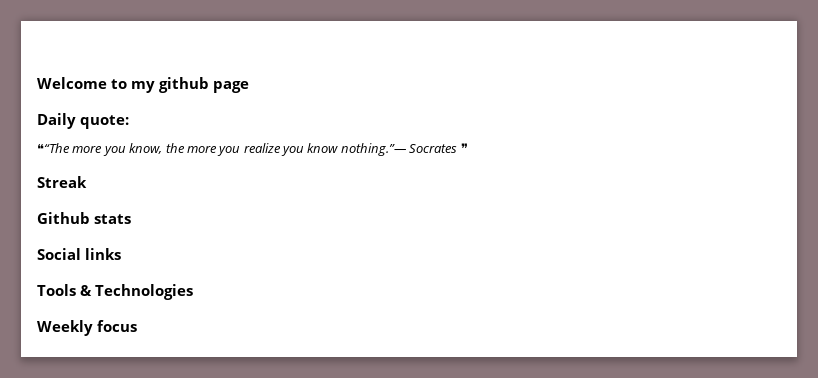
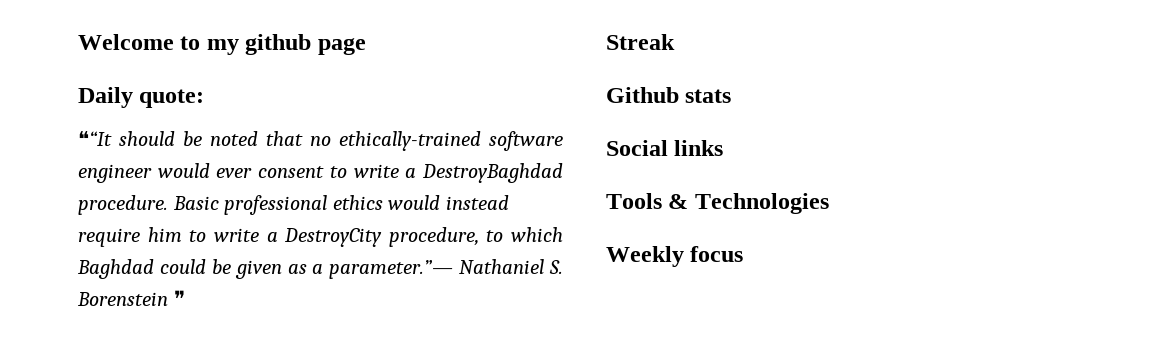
- ❝“The more you know, the more you realize you know nothing.”— Socrates ❞
+ ❝“It should be noted that no ethically-trained software engineer would ever consent to write a DestroyBaghdad procedure. Basic professional ethics would instead require him to write a DestroyCity procedure, to which Baghdad could be given as a parameter.”— Nathaniel S. Borenstein ❞

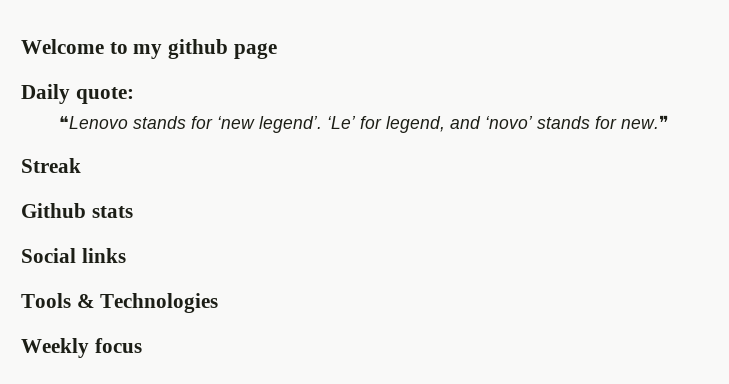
- ❝“It should be noted that no ethically-trained software engineer would ever consent to write a DestroyBaghdad procedure. Basic professional ethics would instead require him to write a DestroyCity procedure, to which Baghdad could be given as a parameter.”— Nathaniel S. Borenstein ❞
+ ❝Lenovo stands for ‘new legend’. ‘Le’ for legend, and ‘novo’ stands for new.❞

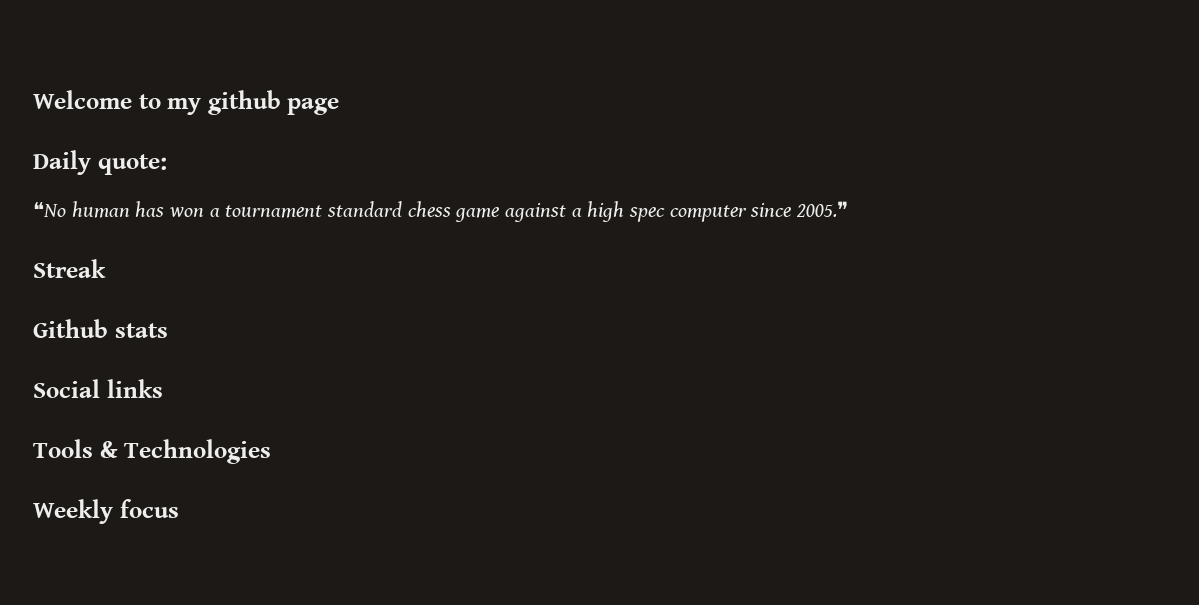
- ❝Lenovo stands for ‘new legend’. ‘Le’ for legend, and ‘novo’ stands for new.❞
+ ❝No human has won a tournament standard chess game against a high spec computer since 2005.❞

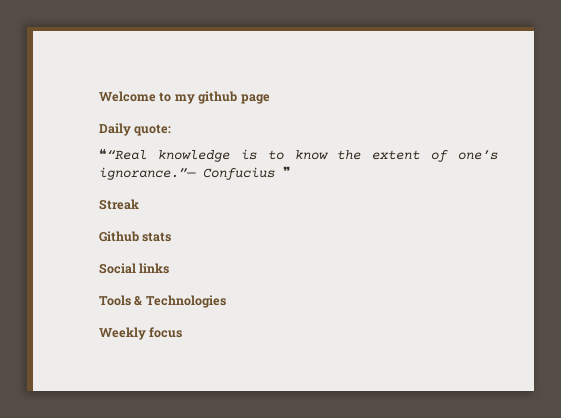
- ❝No human has won a tournament standard chess game against a high spec computer since 2005.❞
+ ❝“Real knowledge is to know the extent of one’s ignorance.”— Confucius ❞

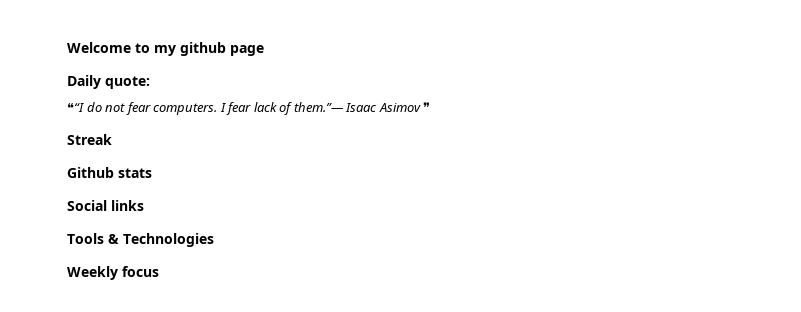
- ❝“Real knowledge is to know the extent of one’s ignorance.”— Confucius ❞
+ ❝“I do not fear computers. I fear lack of them.”— Isaac Asimov ❞

